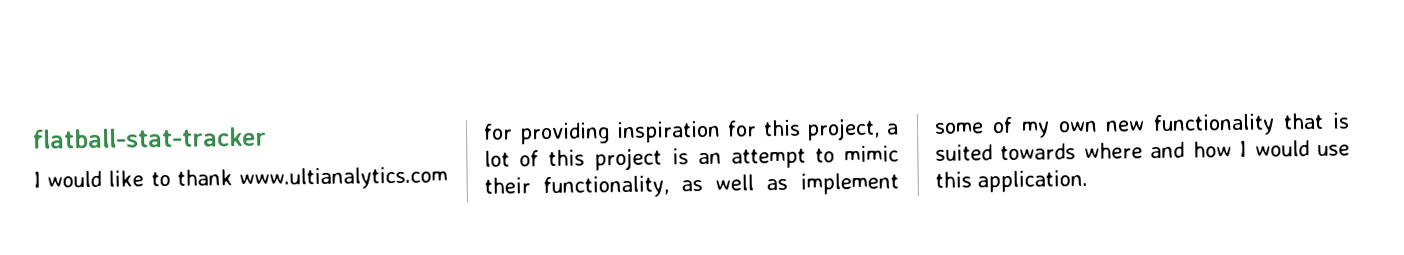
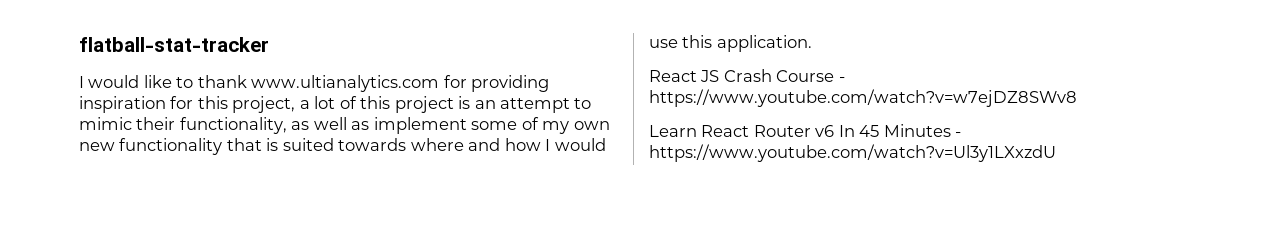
+ React JS Crash Course - https://www.youtube.com/watch?v=w7ejDZ8SWv8
+ Learn React Router v6 In 45 Minutes - https://www.youtube.com/watch?v=Ul3y1LXxzdU

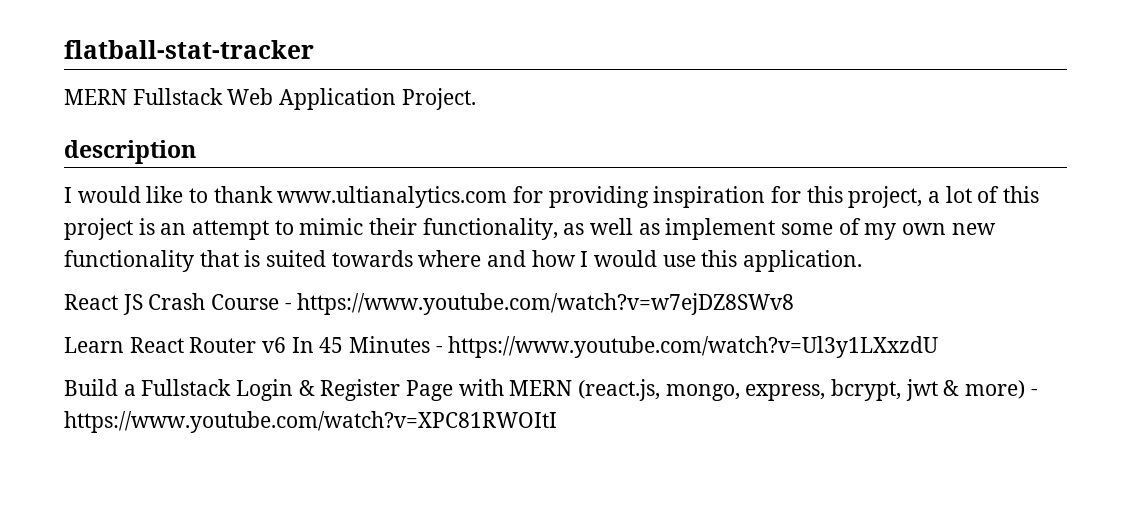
+ MERN Fullstack Web Application Project.
+ description
+ Build a Fullstack Login & Register Page with MERN (react.js, mongo, express, bcrypt, jwt & more) - https://www.youtube.com/watch?v=XPC81RWOItI

